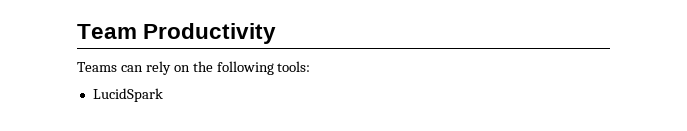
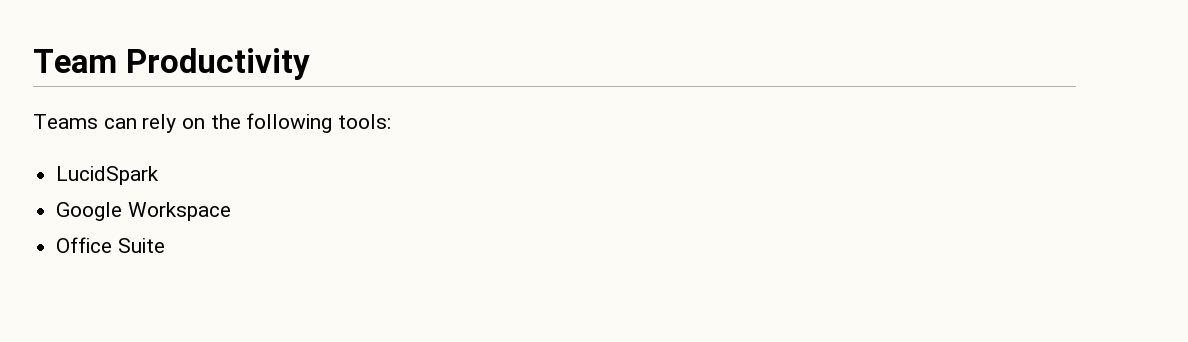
+ Google Workspace
+ Office Suite

